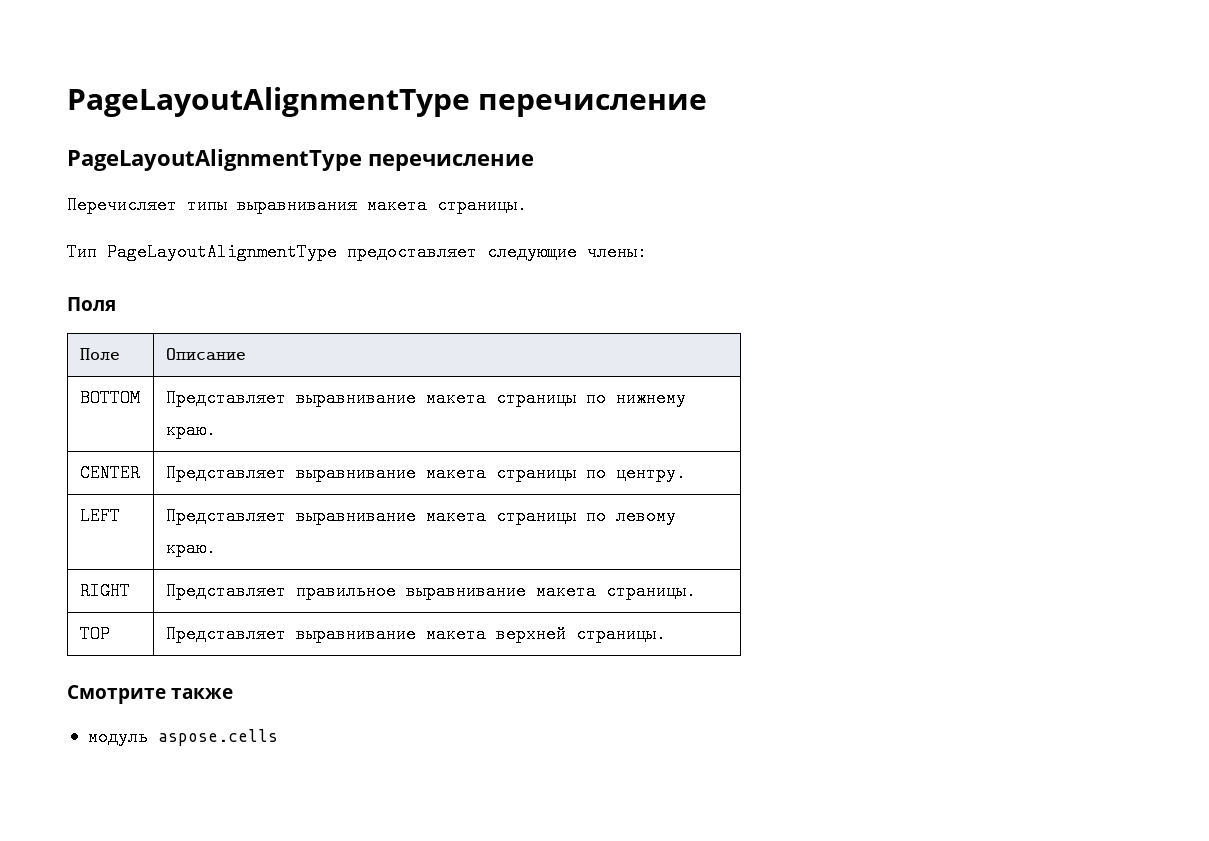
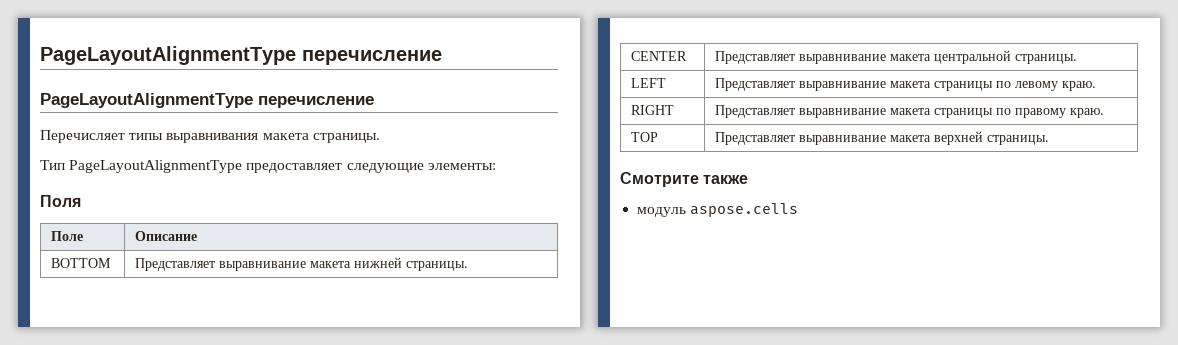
- Тип PageLayoutAlignmentType предоставляет следующие члены:
+ Тип PageLayoutAlignmentType предоставляет следующие элементы:
- BOTTOM | Представляет выравнивание макета страницы по нижнему краю.
+ BOTTOM | Представляет выравнивание макета нижней страницы.
- CENTER | Представляет выравнивание макета страницы по центру.
+ CENTER | Представляет выравнивание макета центральной страницы.
- RIGHT | Представляет правильное выравнивание макета страницы.
+ RIGHT | Представляет выравнивание макета страницы по правому краю.

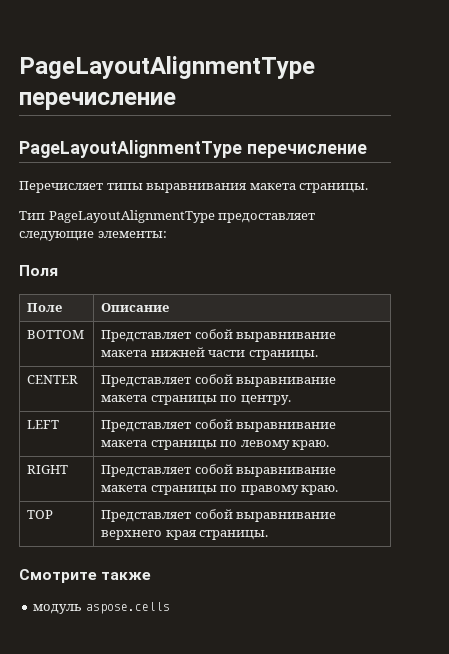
- BOTTOM | Представляет выравнивание макета нижней страницы.
+ BOTTOM | Представляет собой выравнивание макета нижней части страницы.
- CENTER | Представляет выравнивание макета центральной страницы.
+ CENTER | Представляет собой выравнивание макета страницы по центру.
- LEFT | Представляет выравнивание макета страницы по левому краю.
+ LEFT | Представляет собой выравнивание макета страницы по левому краю.
- RIGHT | Представляет выравнивание макета страницы по правому краю.
+ RIGHT | Представляет собой выравнивание макета страницы по правому краю.
- TOP | Представляет выравнивание макета верхней страницы.
+ TOP | Представляет собой выравнивание верхнего края страницы.

